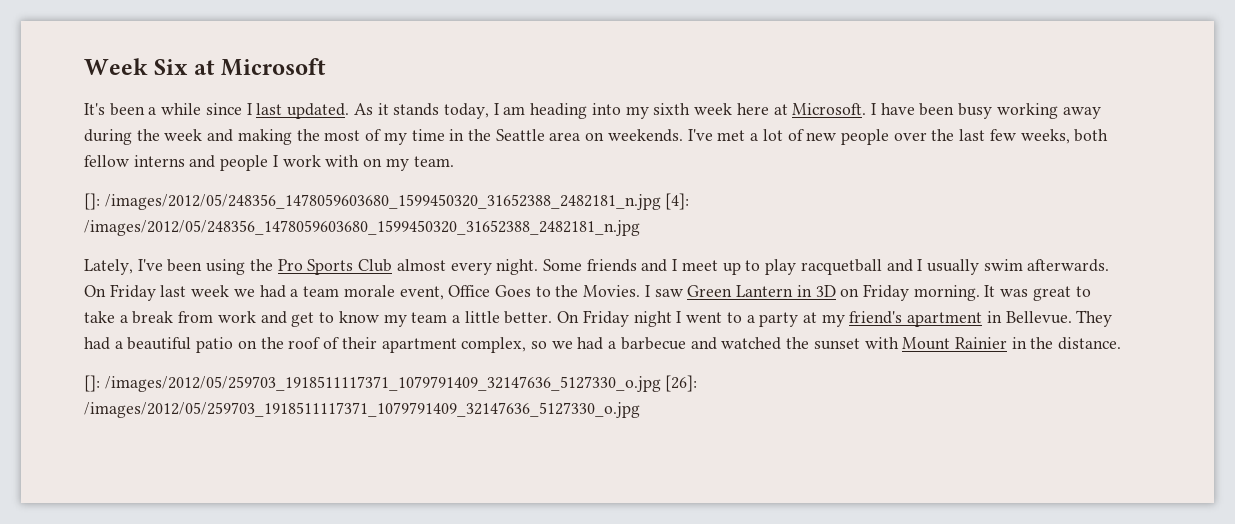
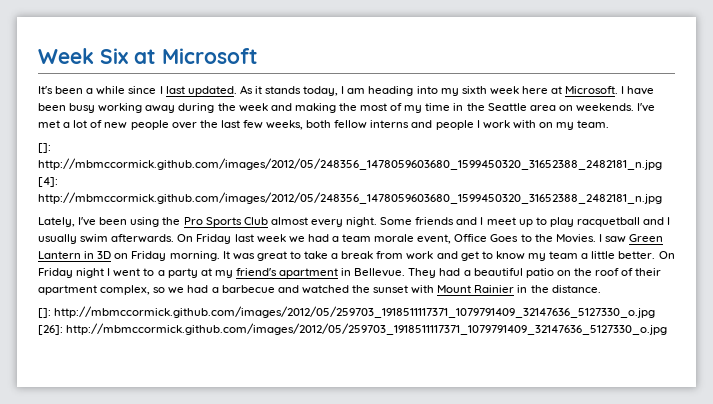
- []: /images/2012/05/248356_1478059603680_1599450320_31652388_2482181_n.jpg [4]: /images/2012/05/248356_1478059603680_1599450320_31652388_2482181_n.jpg
+ []: http://mbmccormick.github.com/images/2012/05/248356_1478059603680_1599450320_31652388_2482181_n.jpg [4]: http://mbmccormick.github.com/images/2012/05/248356_1478059603680_1599450320_31652388_2482181_n.jpg
- []: /images/2012/05/259703_1918511117371_1079791409_32147636_5127330_o.jpg [26]: /images/2012/05/259703_1918511117371_1079791409_32147636_5127330_o.jpg
+ []: http://mbmccormick.github.com/images/2012/05/259703_1918511117371_1079791409_32147636_5127330_o.jpg [26]: http://mbmccormick.github.com/images/2012/05/259703_1918511117371_1079791409_32147636_5127330_o.jpg

